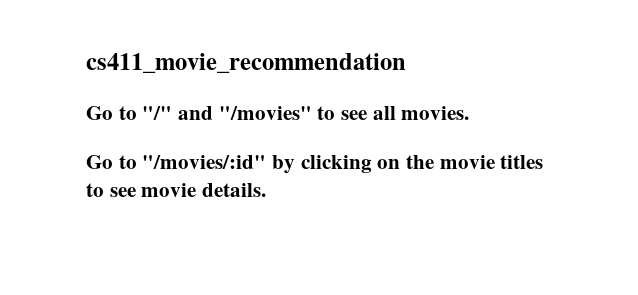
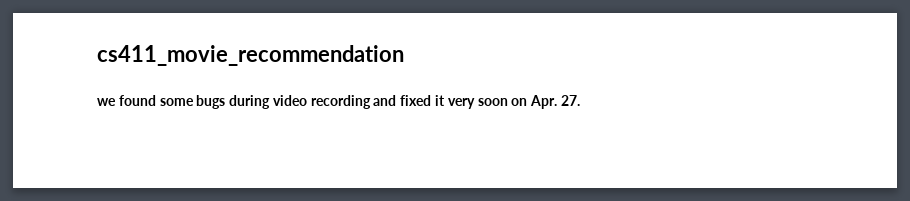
- Go to "/" and "/movies" to see all movies.
- Go to "/movies/:id" by clicking on the movie titles to see movie details.
+ we found some bugs during video recording and fixed it very soon on Apr. 27.

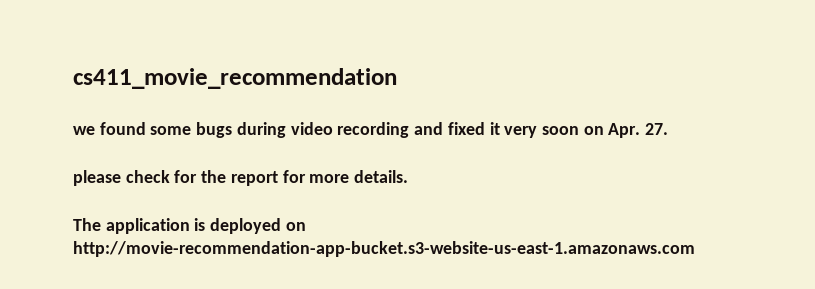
+ please check for the report for more details.
+ The application is deployed on http://movie-recommendation-app-bucket.s3-website-us-east-1.amazonaws.com

